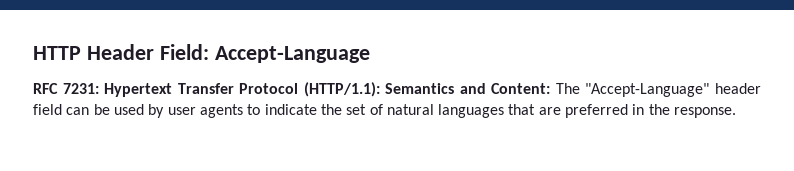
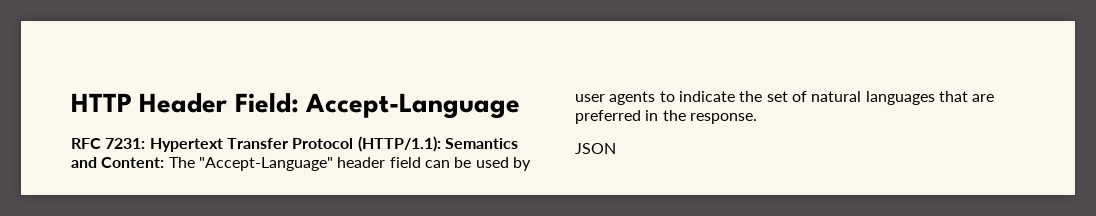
+ JSON

